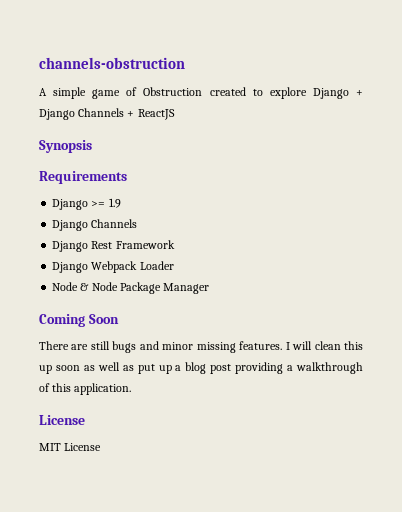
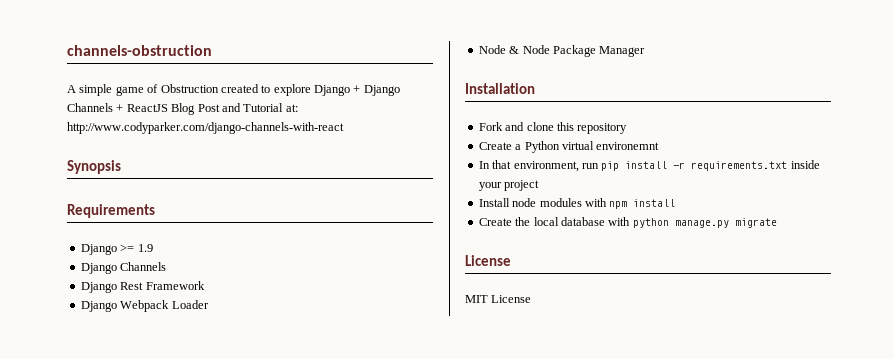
- A simple game of Obstruction created to explore Django + Django Channels + ReactJS
+ A simple game of Obstruction created to explore Django + Django Channels + ReactJS Blog Post and Tutorial at: http://www.codyparker.com/django-channels-with-react
- Coming Soon
- There are still bugs and minor missing features. I will clean this up soon as well as put up a blog post providing a walkthrough of this application.
+ Installation
+ Fork and clone this repository
+ Create a Python virtual environemnt
+ In that environment, run pip install -r requirements.txt inside your project
+ Install node modules with npm install
+ Create the local database with python manage.py migrate

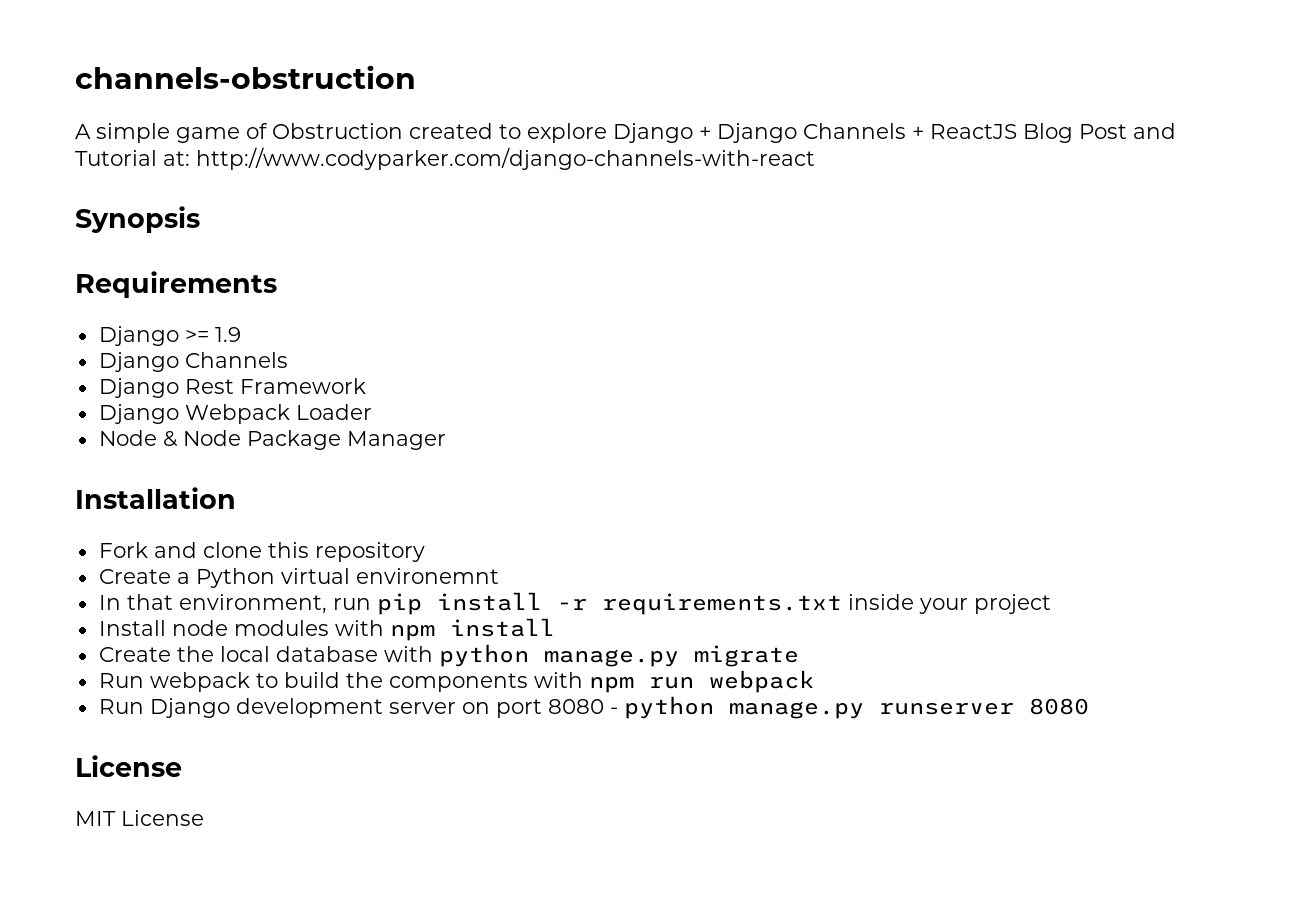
+ Run webpack to build the components with npm run webpack
+ Run Django development server on port 8080 - python manage.py runserver 8080

